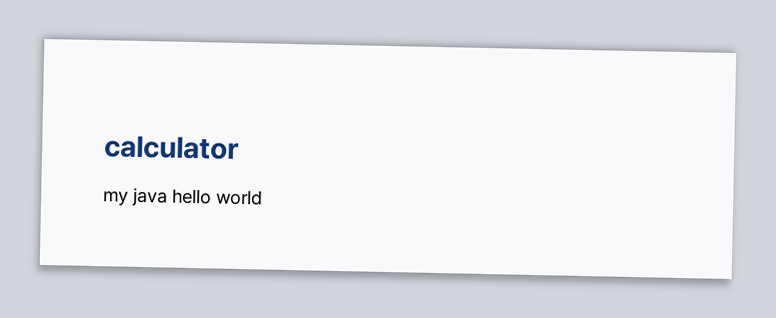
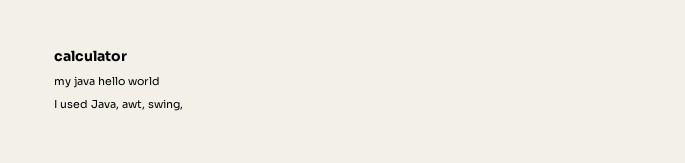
+ I used Java, awt, swing,

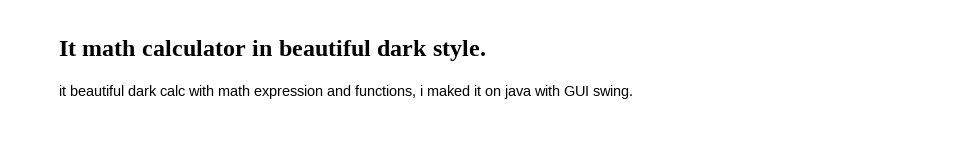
- calculator
- my java hello world
- I used Java, awt, swing,
+ It math calculator in beautiful dark style.
+ it beautiful dark calc with math expression and functions, i maked it on java with GUI swing.

